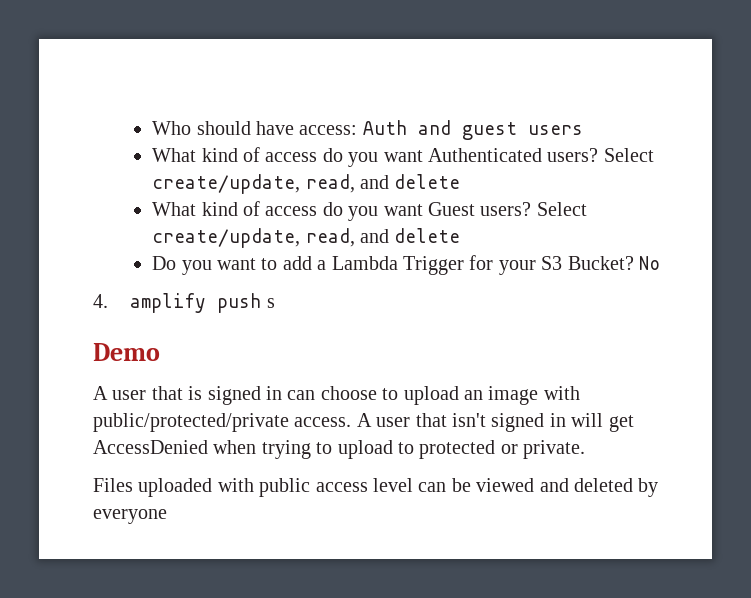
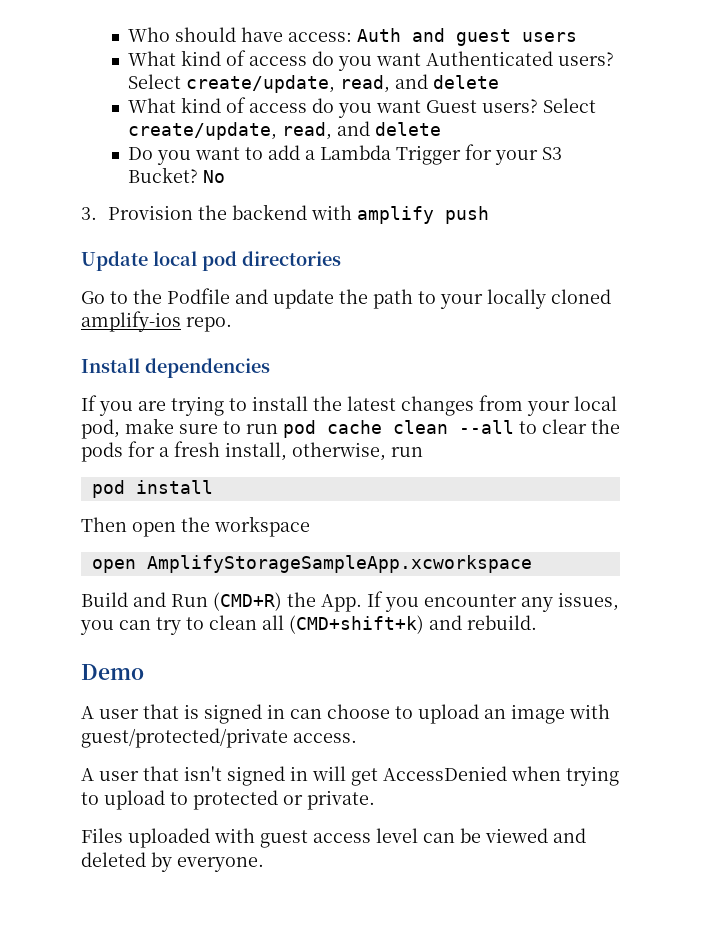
- 4. amplify push s
+ 3. Provision the backend with amplify push
+ Update local pod directories
+ Go to the Podfile and update the path to your locally cloned amplify-ios repo.
+ Install dependencies
+ If you are trying to install the latest changes from your local pod, make sure to run pod cache clean --all to clear the pods for a fresh install, otherwise, run
+ pod install
+ Then open the workspace
+ open AmplifyStorageSampleApp.xcworkspace
+ Build and Run (CMD+R) the App. If you encounter any issues, you can try to clean all (CMD+shift+k) and rebuild.
- A user that is signed in can choose to upload an image with public/protected/private access. A user that isn't signed in will get AccessDenied when trying to upload to protected or private.
+ A user that is signed in can choose to upload an image with guest/protected/private access.
+ A user that isn't signed in will get AccessDenied when trying to upload to protected or private.
- Files uploaded with public access level can be viewed and deleted by everyone
+ Files uploaded with guest access level can be viewed and deleted by everyone.

